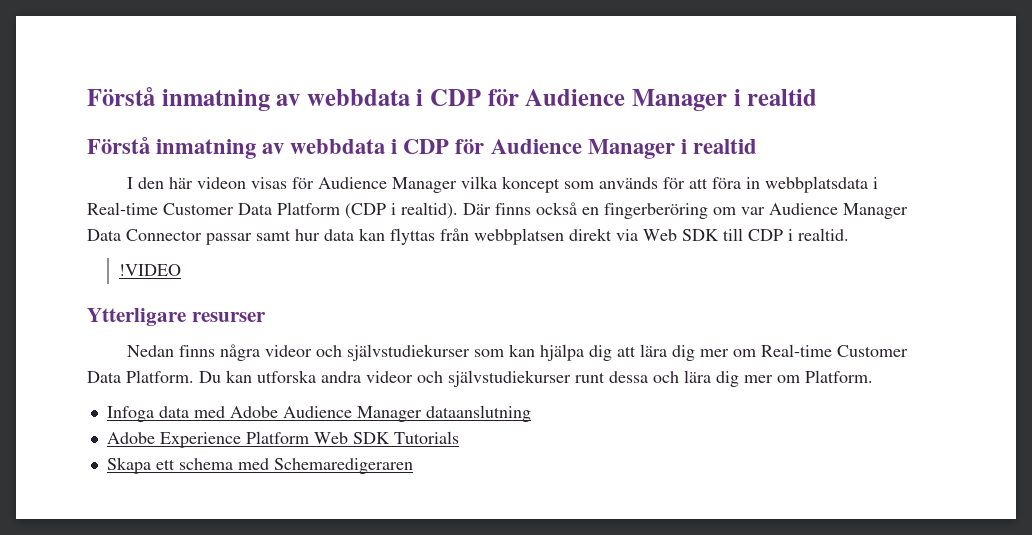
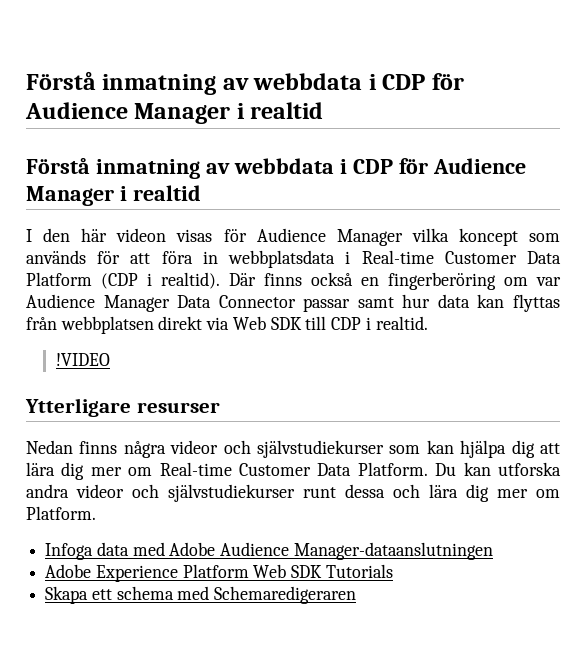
- Infoga data med Adobe Audience Manager dataanslutning
+ Infoga data med Adobe Audience Manager-dataanslutningen

